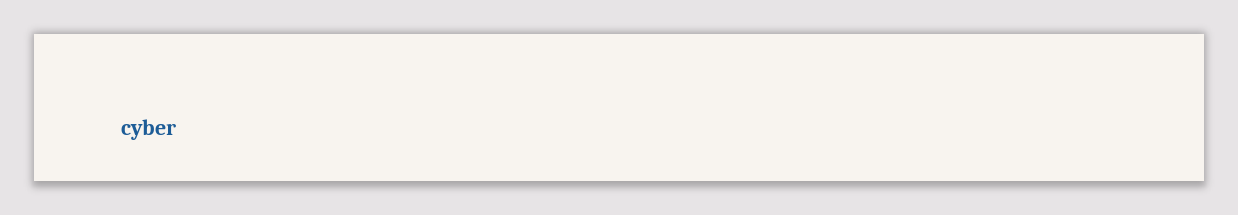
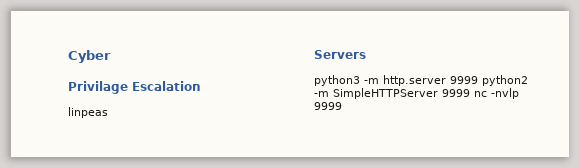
- cyber
+ Cyber
+ Privilage Escalation
+ linpeas
+ Servers
+ python3 -m http.server 9999 python2 -m SimpleHTTPServer 9999 nc -nvlp 9999

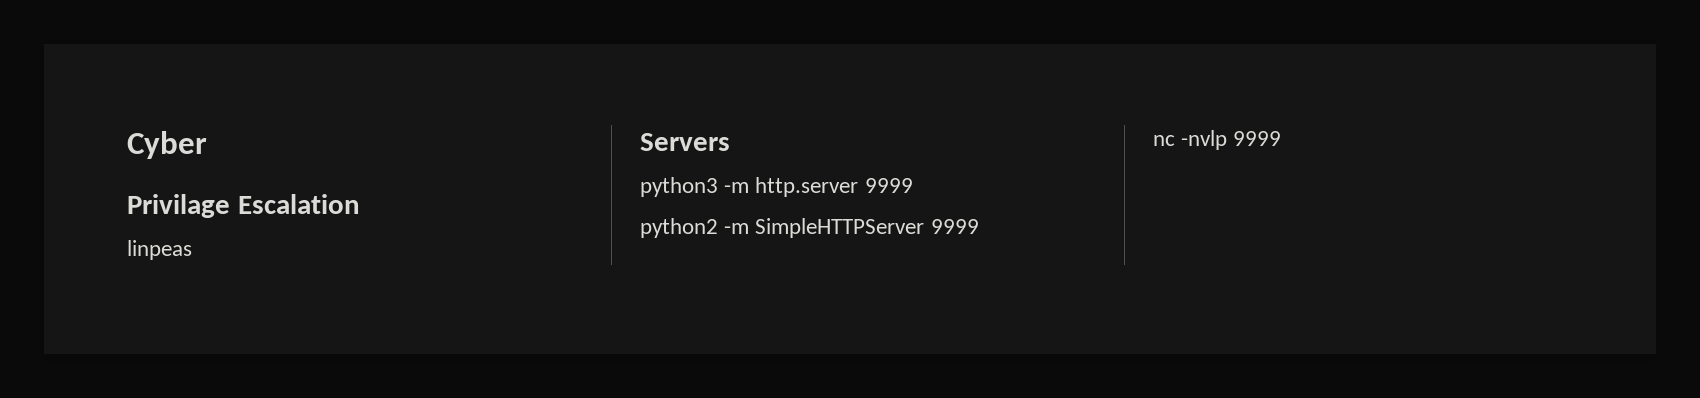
- python3 -m http.server 9999 python2 -m SimpleHTTPServer 9999 nc -nvlp 9999
+ python3 -m http.server 9999
+ python2 -m SimpleHTTPServer 9999
+ nc -nvlp 9999

